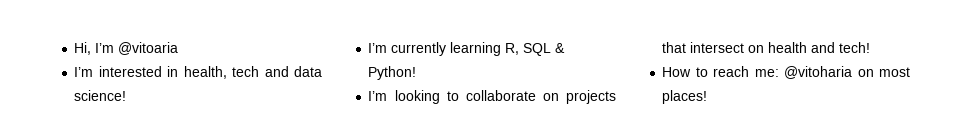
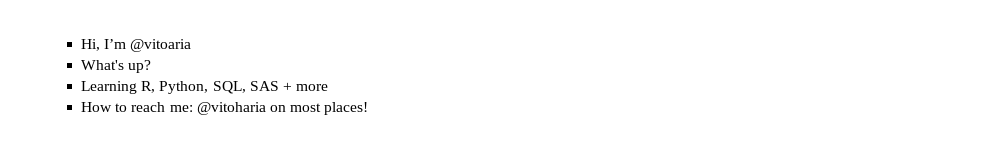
- I’m interested in health, tech and data science!
- I’m currently learning R, SQL & Python!
- I’m looking to collaborate on projects that intersect on health and tech!
+ What's up?
+ Learning R, Python, SQL, SAS + more

